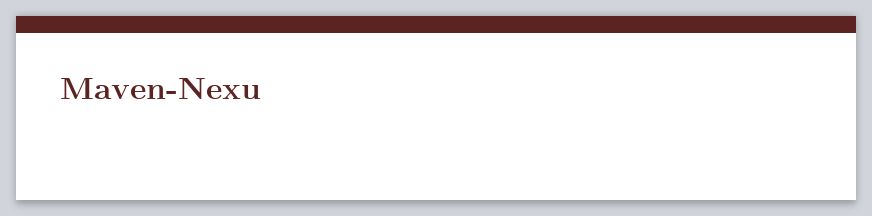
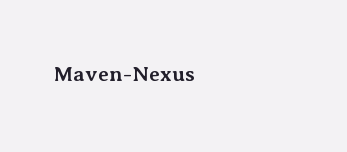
- Maven-Nexu
+ Maven-Nexus

